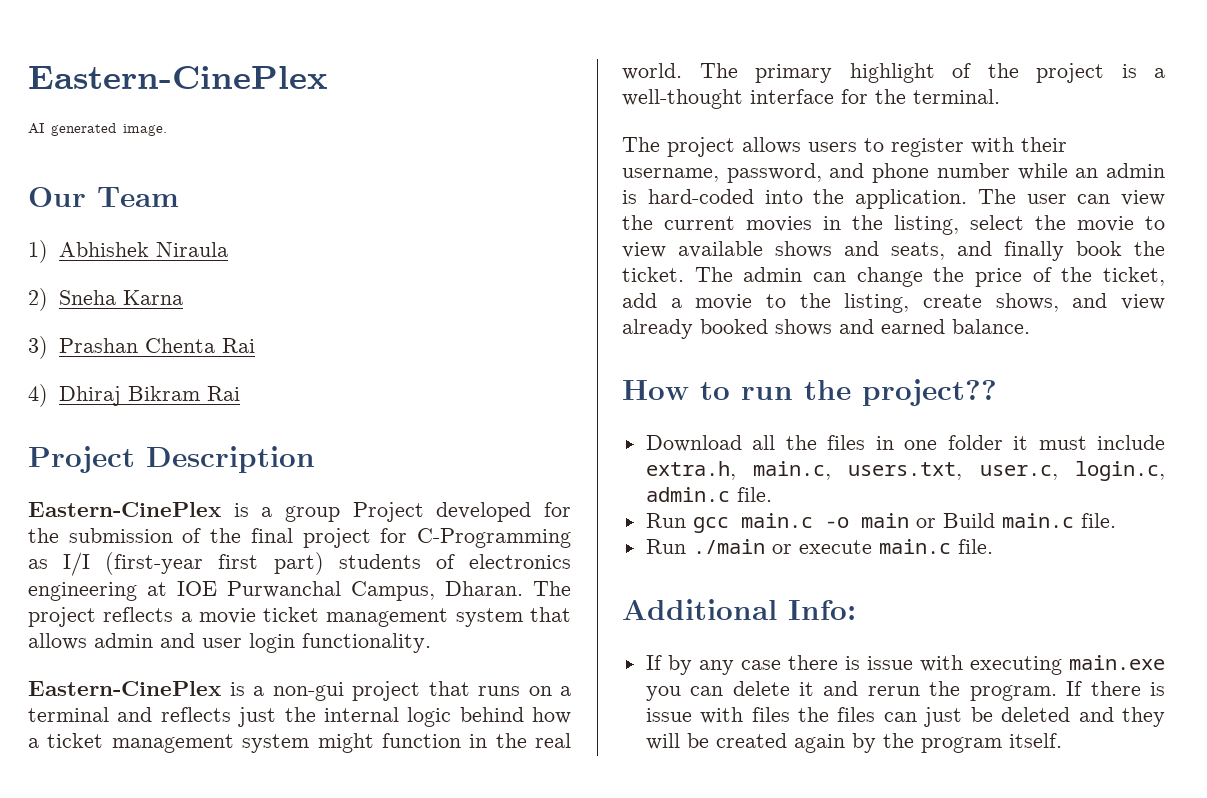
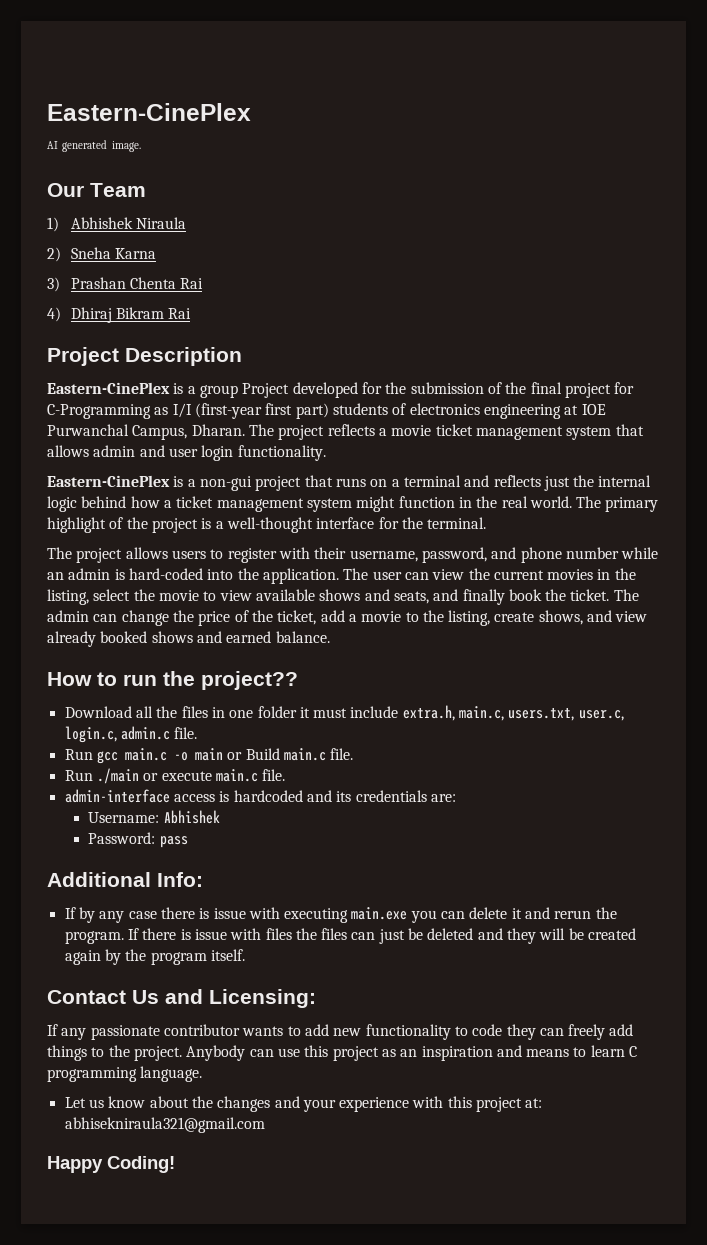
+ admin-interface access is hardcoded and its credentials are:
+ Username: Abhishek
+ Password: pass
+ Contact Us and Licensing:
+ If any passionate contributor wants to add new functionality to code they can freely add things to the project. Anybody can use this project as an inspiration and means to learn C programming language.
+ Let us know about the changes and your experience with this project at: abhisekniraula321@gmail.com
+ Happy Coding!

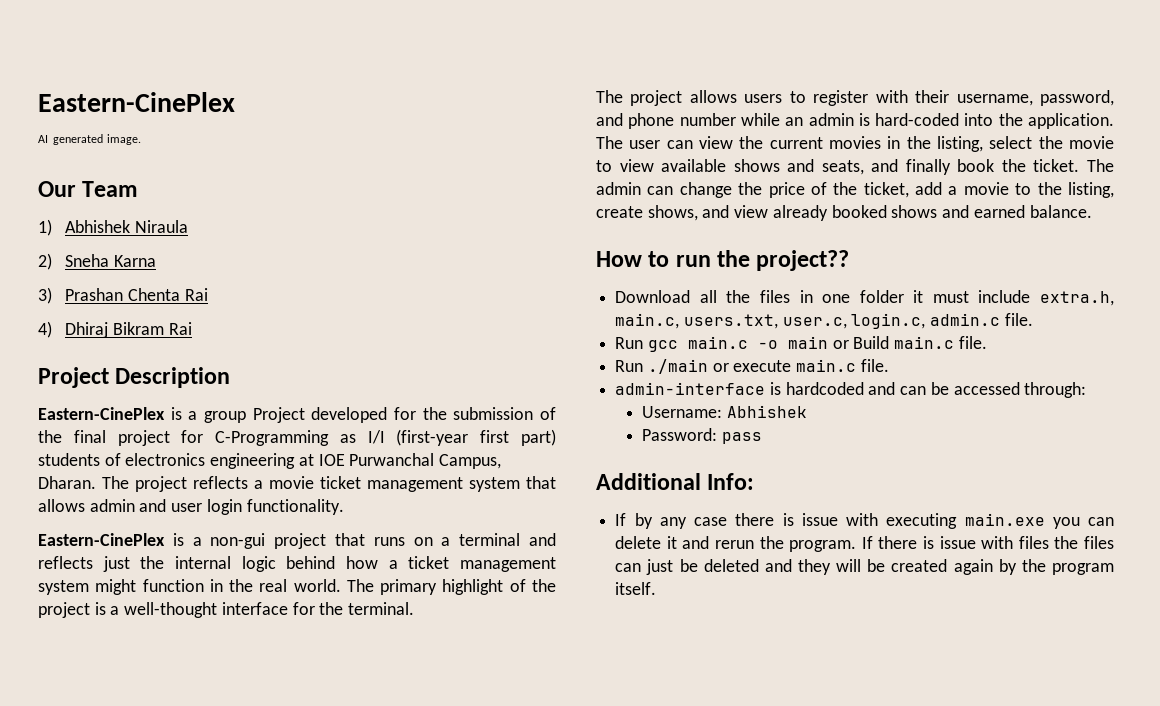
- admin-interface access is hardcoded and its credentials are:
+ admin-interface is hardcoded and can be accessed through:
- Contact Us and Licensing:
- If any passionate contributor wants to add new functionality to code they can freely add things to the project. Anybody can use this project as an inspiration and means to learn C programming language.
- Let us know about the changes and your experience with this project at: abhisekniraula321@gmail.com
- Happy Coding!

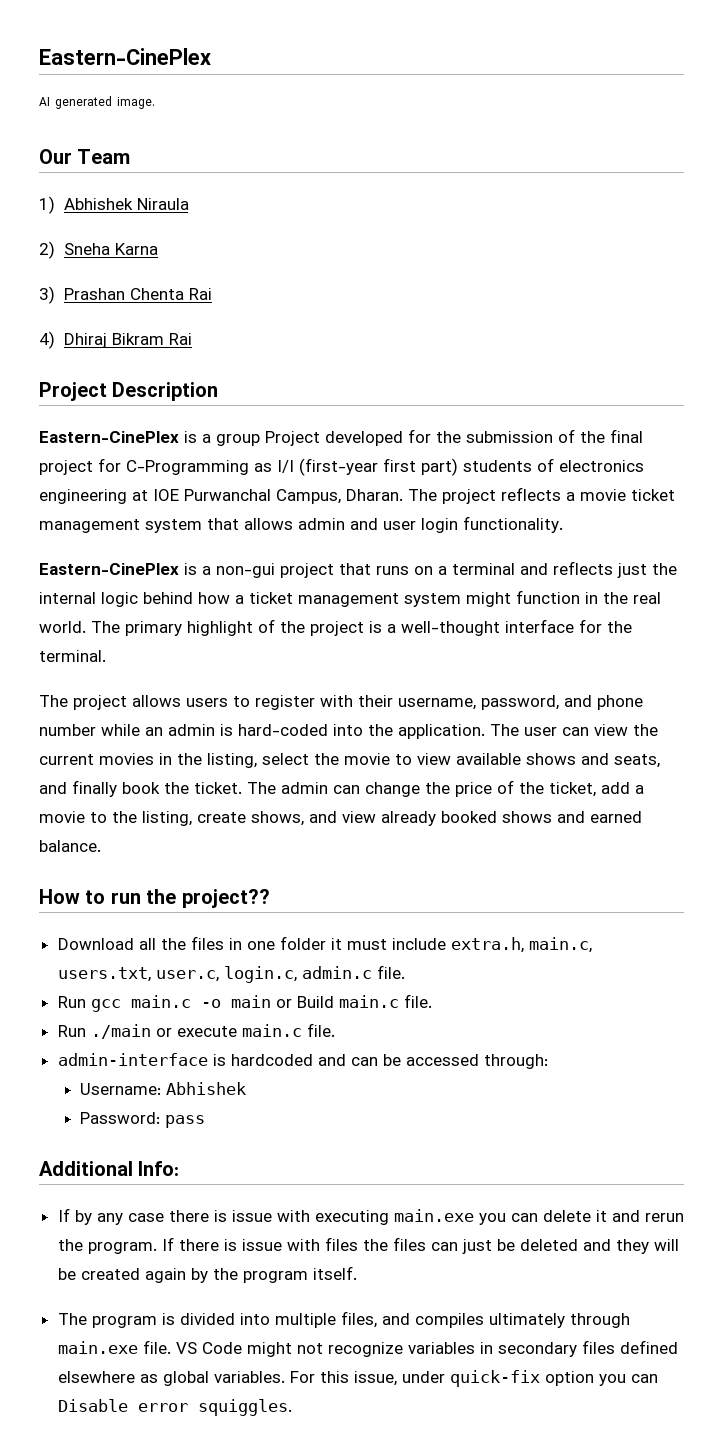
+ The program is divided into multiple files, and compiles ultimately through main.exe file. VS Code might not recognize variables in secondary files defined elsewhere as global variables. For this issue, under quick-fix option you can Disable error squiggles.

